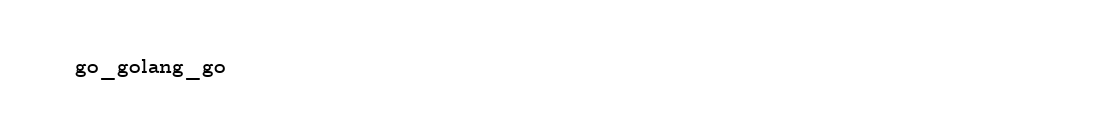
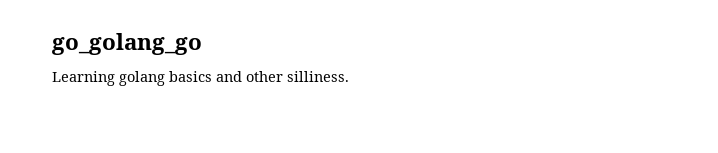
+ Learning golang basics and other silliness.

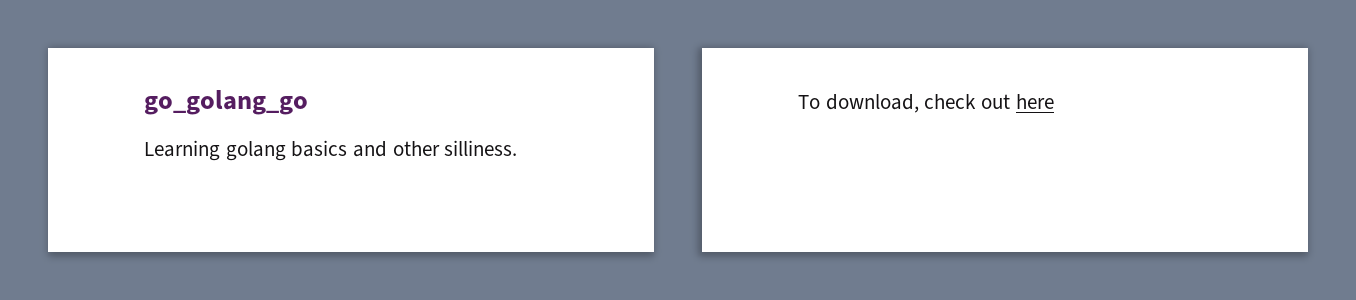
+ To download, check out here

